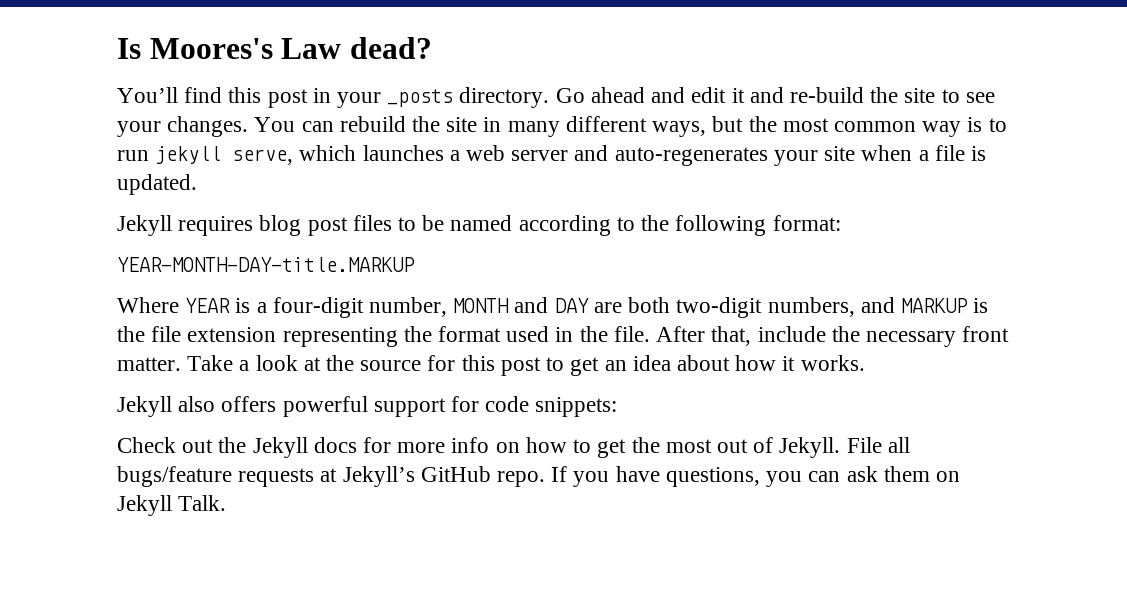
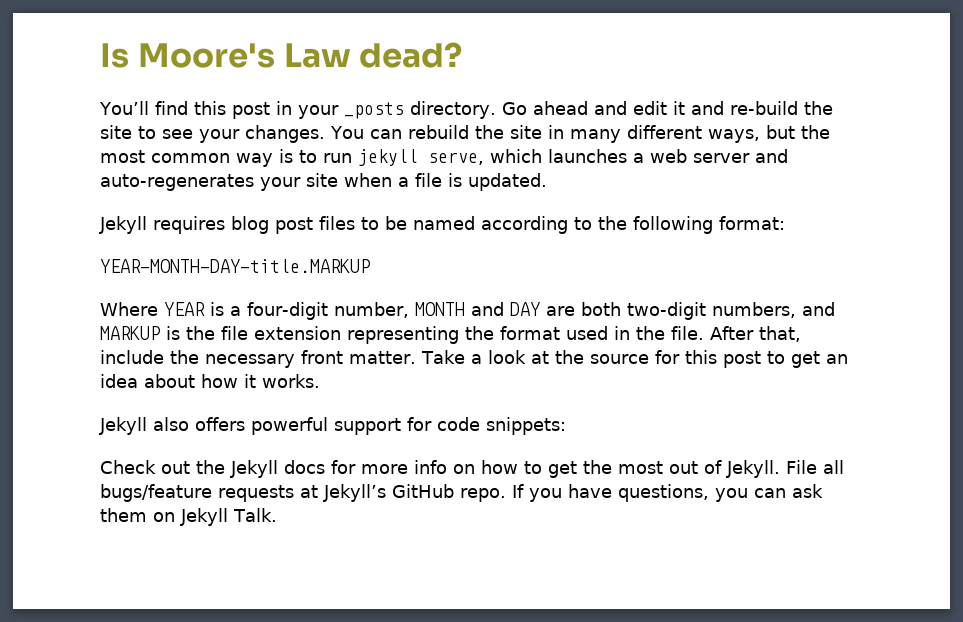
- Is Moores's Law dead?
+ Is Moore's Law dead?

